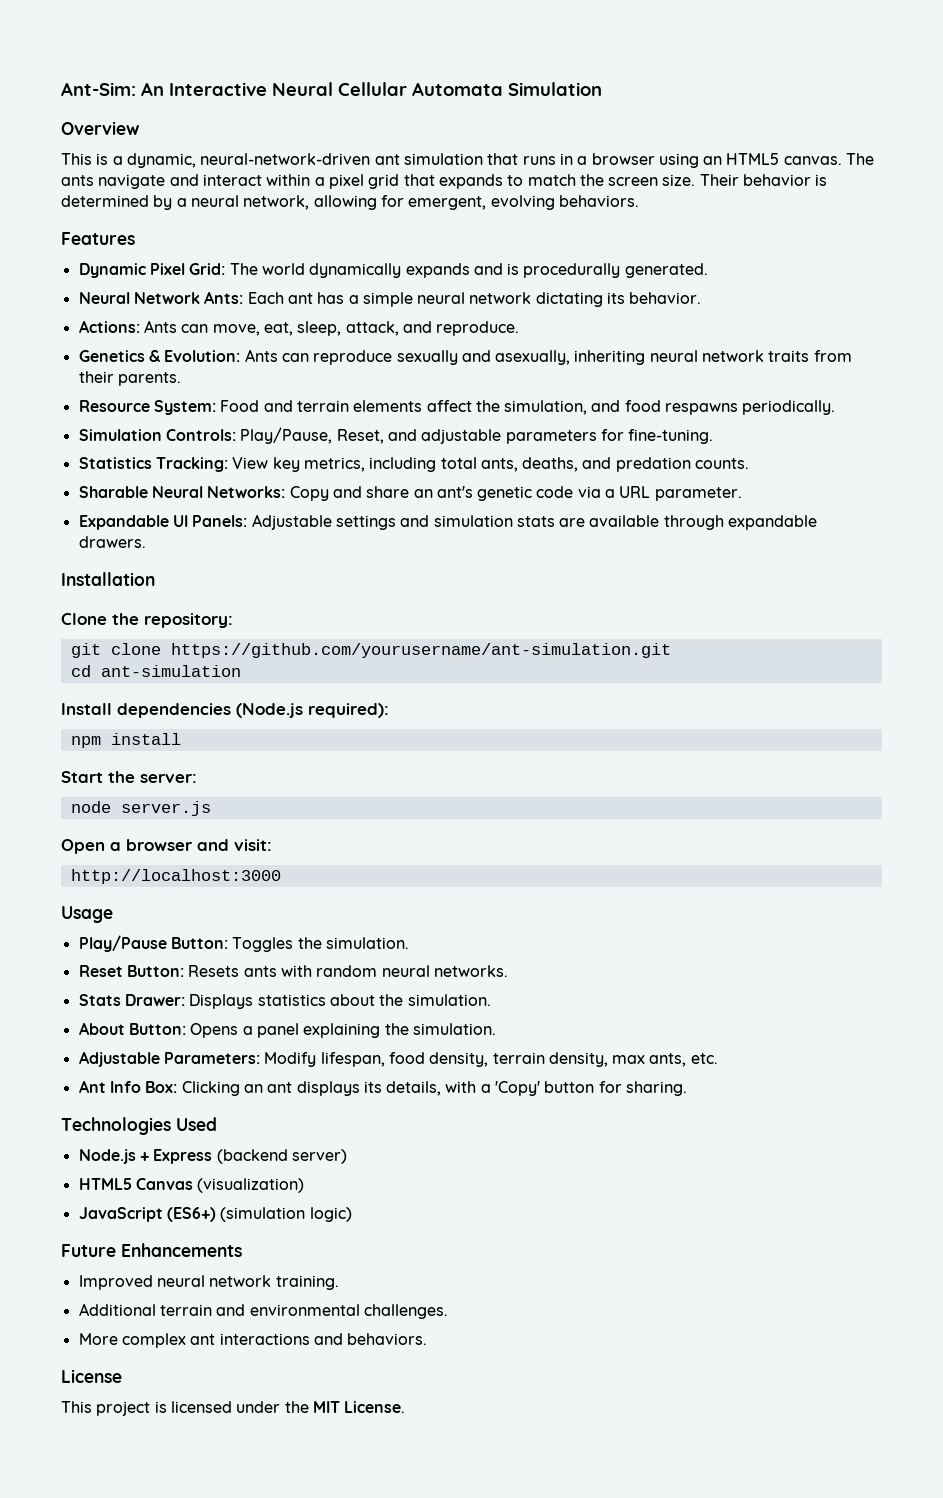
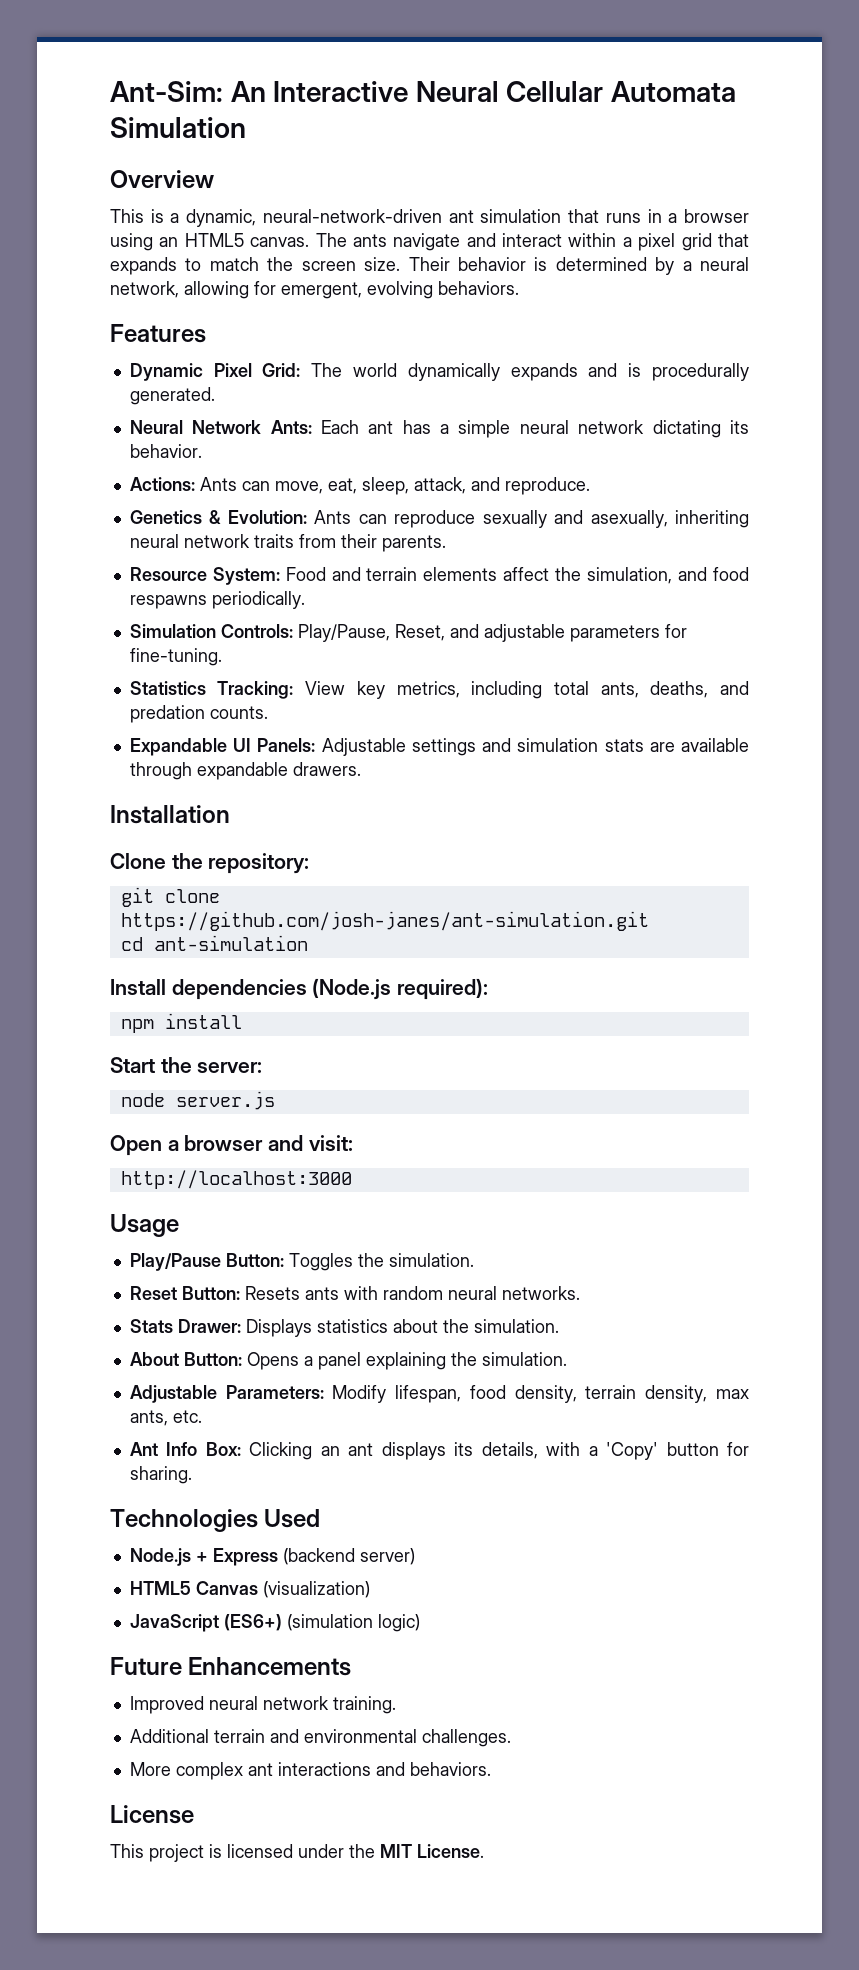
- Sharable Neural Networks: Copy and share an ant's genetic code via a URL parameter.
- git clone https://github.com/yourusername/ant-simulation.git
+ git clone https://github.com/josh-janes/ant-simulation.git

